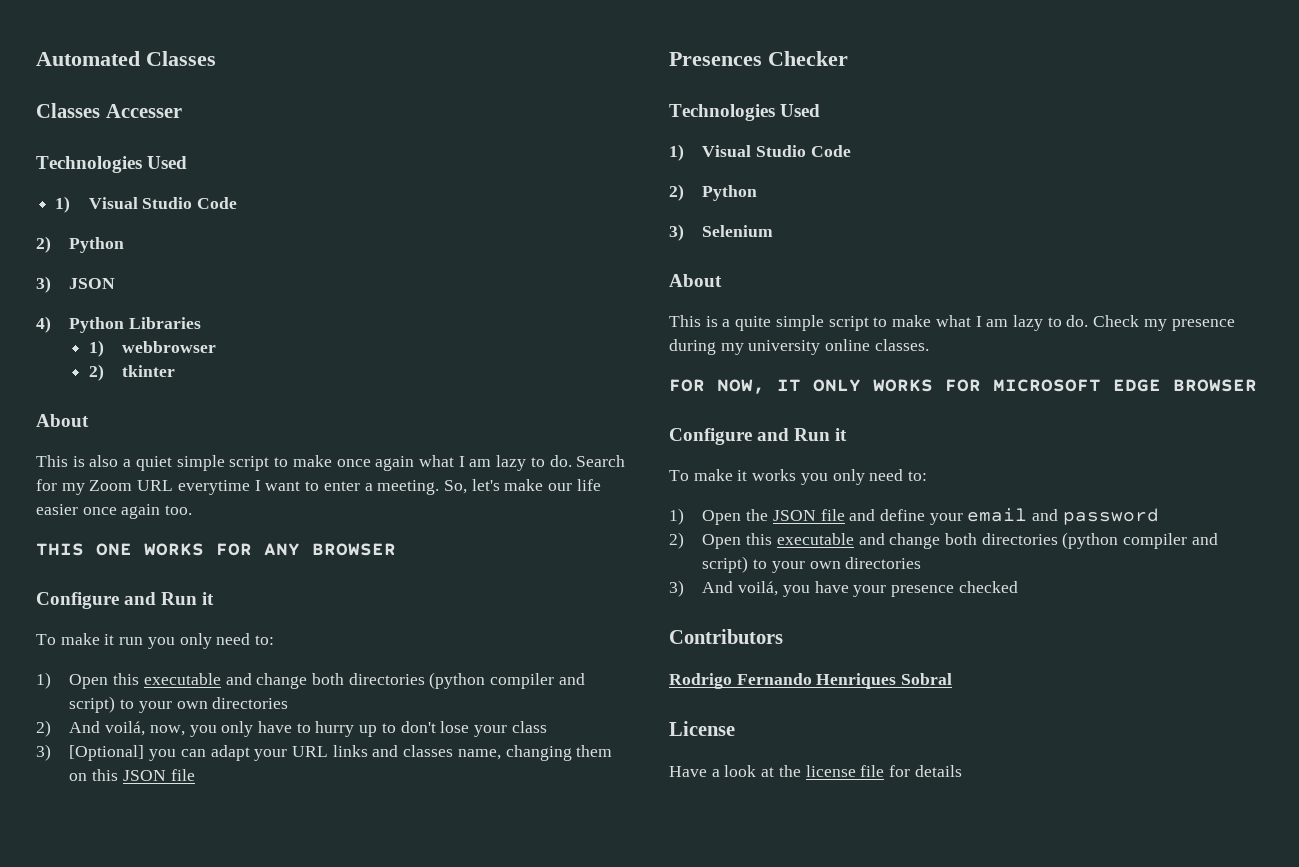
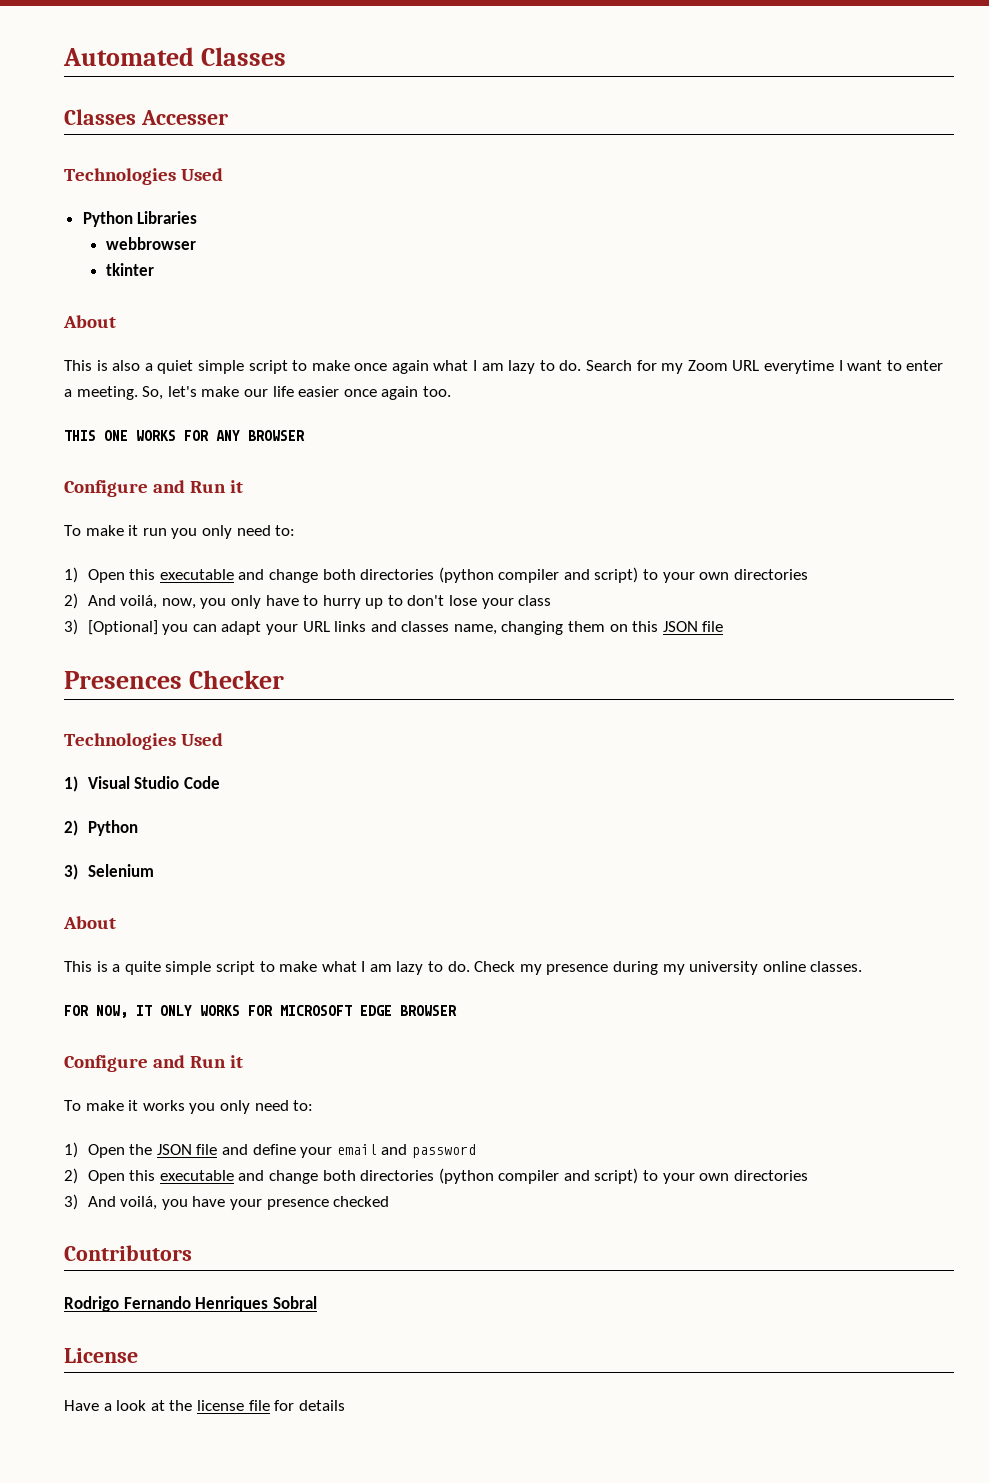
  Classes Accesser
  Technologies Used
- 1) Visual Studio Code
- 2) Python
- 3) JSON
- 4) Python Libraries
+ Python Libraries
- 1) webbrowser
+ webbrowser
- 2) tkinter
+ tkinter

